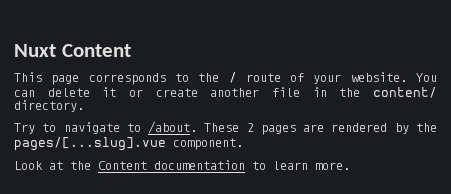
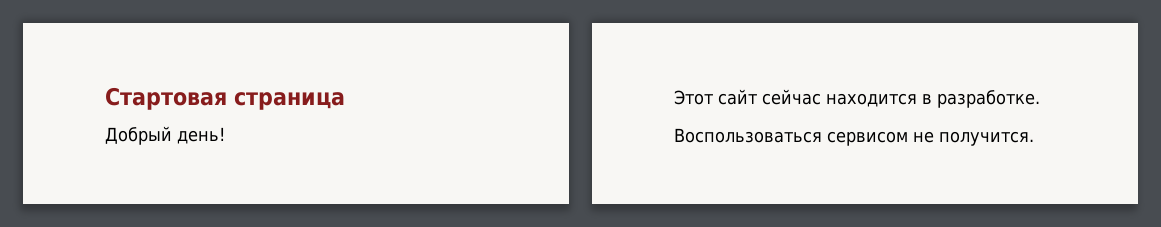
- Nuxt Content
- This page corresponds to the / route of your website. You can delete it or create another file in the content/ directory.
- Try to navigate to /about. These 2 pages are rendered by the pages/[...slug].vue component.
- Look at the Content documentation to learn more.
+ Стартовая страница
+ Добрый день!
+ Этот сайт сейчас находится в разработке.
+ Воспользоваться сервисом не получится.

